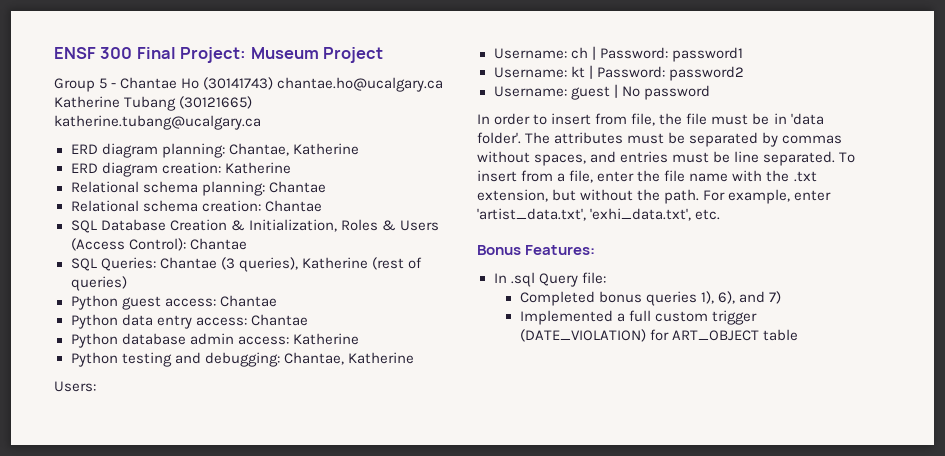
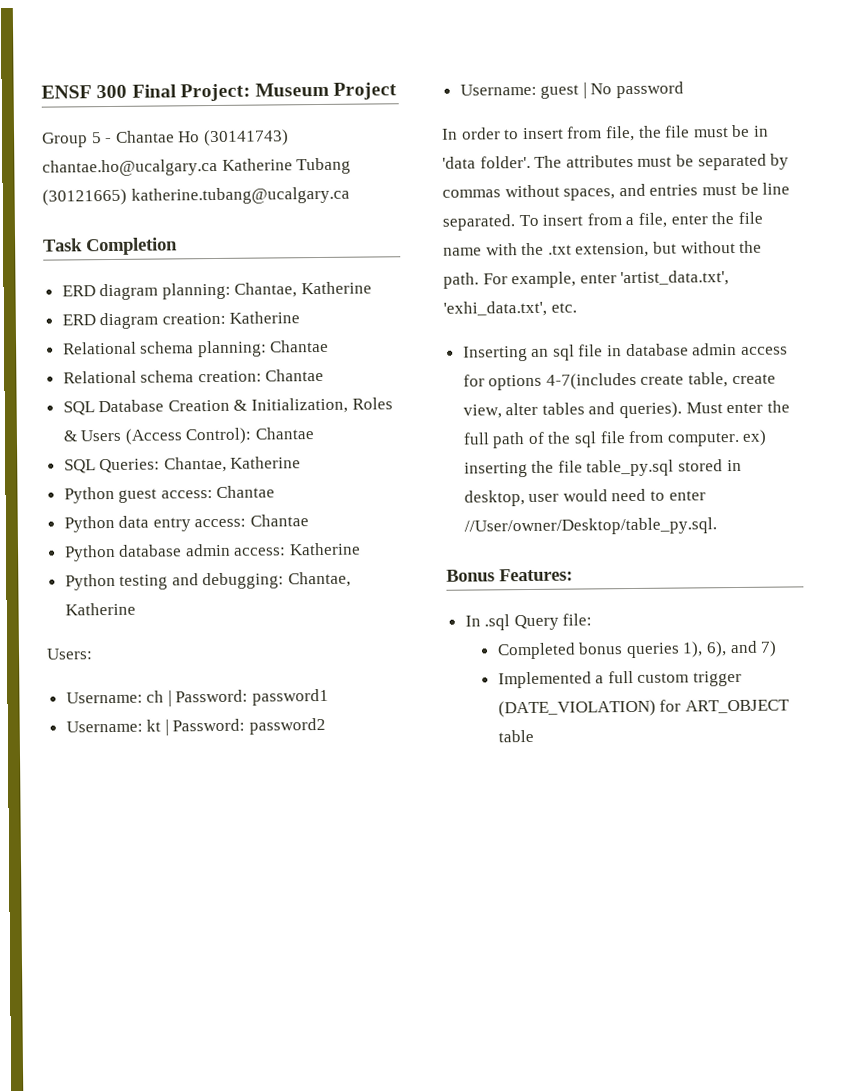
+ Task Completion
- SQL Queries: Chantae (3 queries), Katherine (rest of queries)
+ SQL Queries: Chantae, Katherine
+ Inserting an sql file in database admin access for options 4-7(includes create table, create view, alter tables and queries). Must enter the full path of the sql file from computer. ex) inserting the file table_py.sql stored in desktop, user would need to enter //User/owner/Desktop/table_py.sql.

